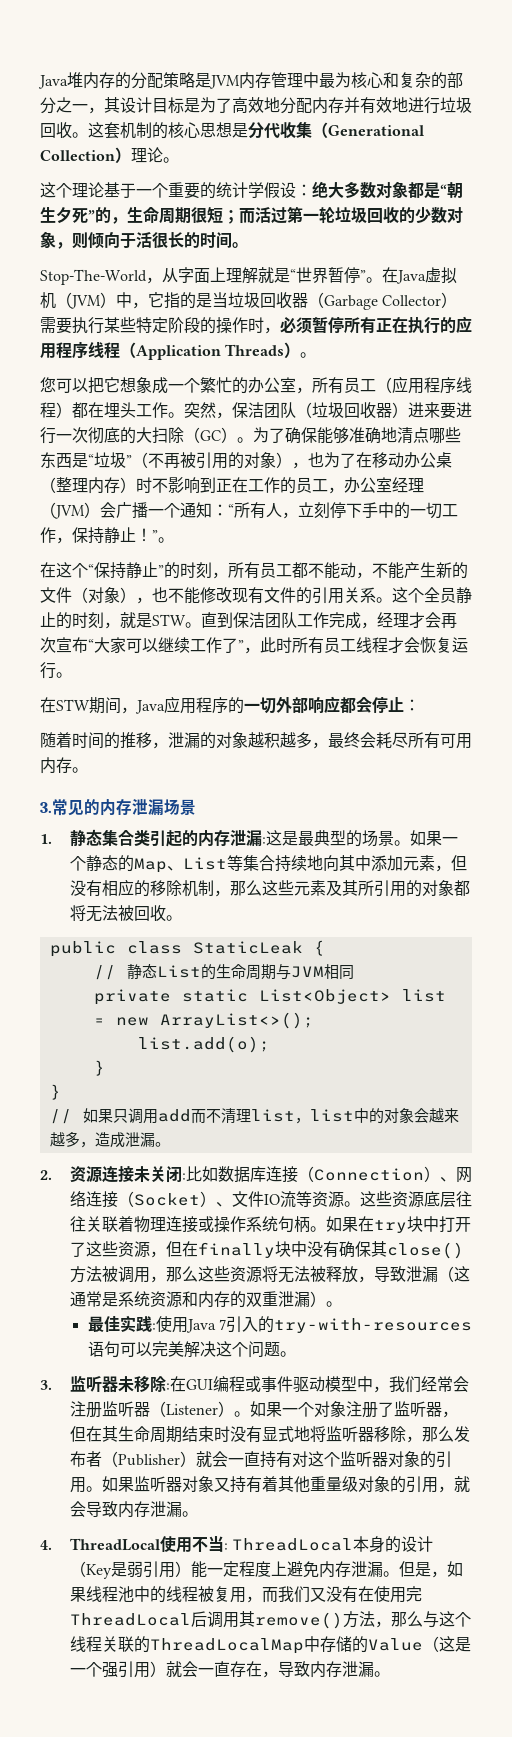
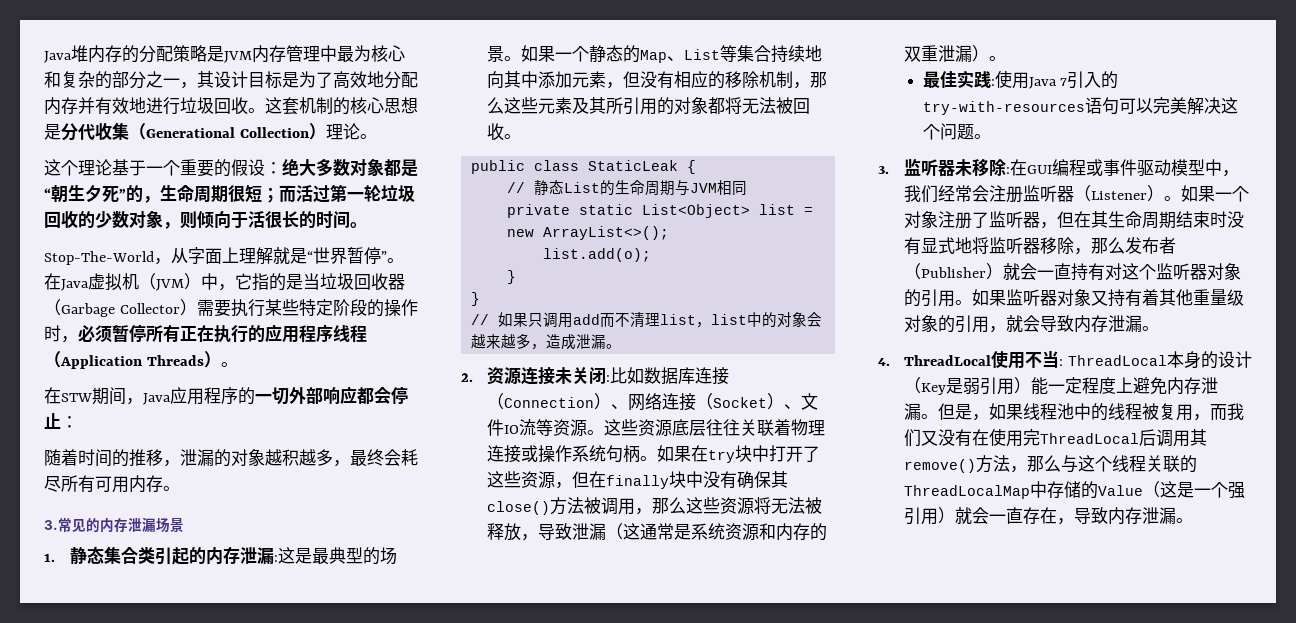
- 这个理论基于一个重要的统计学假设：绝大多数对象都是“朝生夕死”的，生命周期很短；而活过第一轮垃圾回收的少数对象，则倾向于活很长的时间。
+ 这个理论基于一个重要的假设：绝大多数对象都是“朝生夕死”的，生命周期很短；而活过第一轮垃圾回收的少数对象，则倾向于活很长的时间。
- 您可以把它想象成一个繁忙的办公室，所有员工（应用程序线程）都在埋头工作。突然，保洁团队（垃圾回收器）进来要进行一次彻底的大扫除（GC）。为了确保能够准确地清点哪些东西是“垃圾”（不再被引用的对象），也为了在移动办公桌（整理内存）时不影响到正在工作的员工，办公室经理（JVM）会广播一个通知：“所有人，立刻停下手中的一切工作，保持静止！”。
- 在这个“保持静止”的时刻，所有员工都不能动，不能产生新的文件（对象），也不能修改现有文件的引用关系。这个全员静止的时刻，就是STW。直到保洁团队工作完成，经理才会再次宣布“大家可以继续工作了”，此时所有员工线程才会恢复运行。

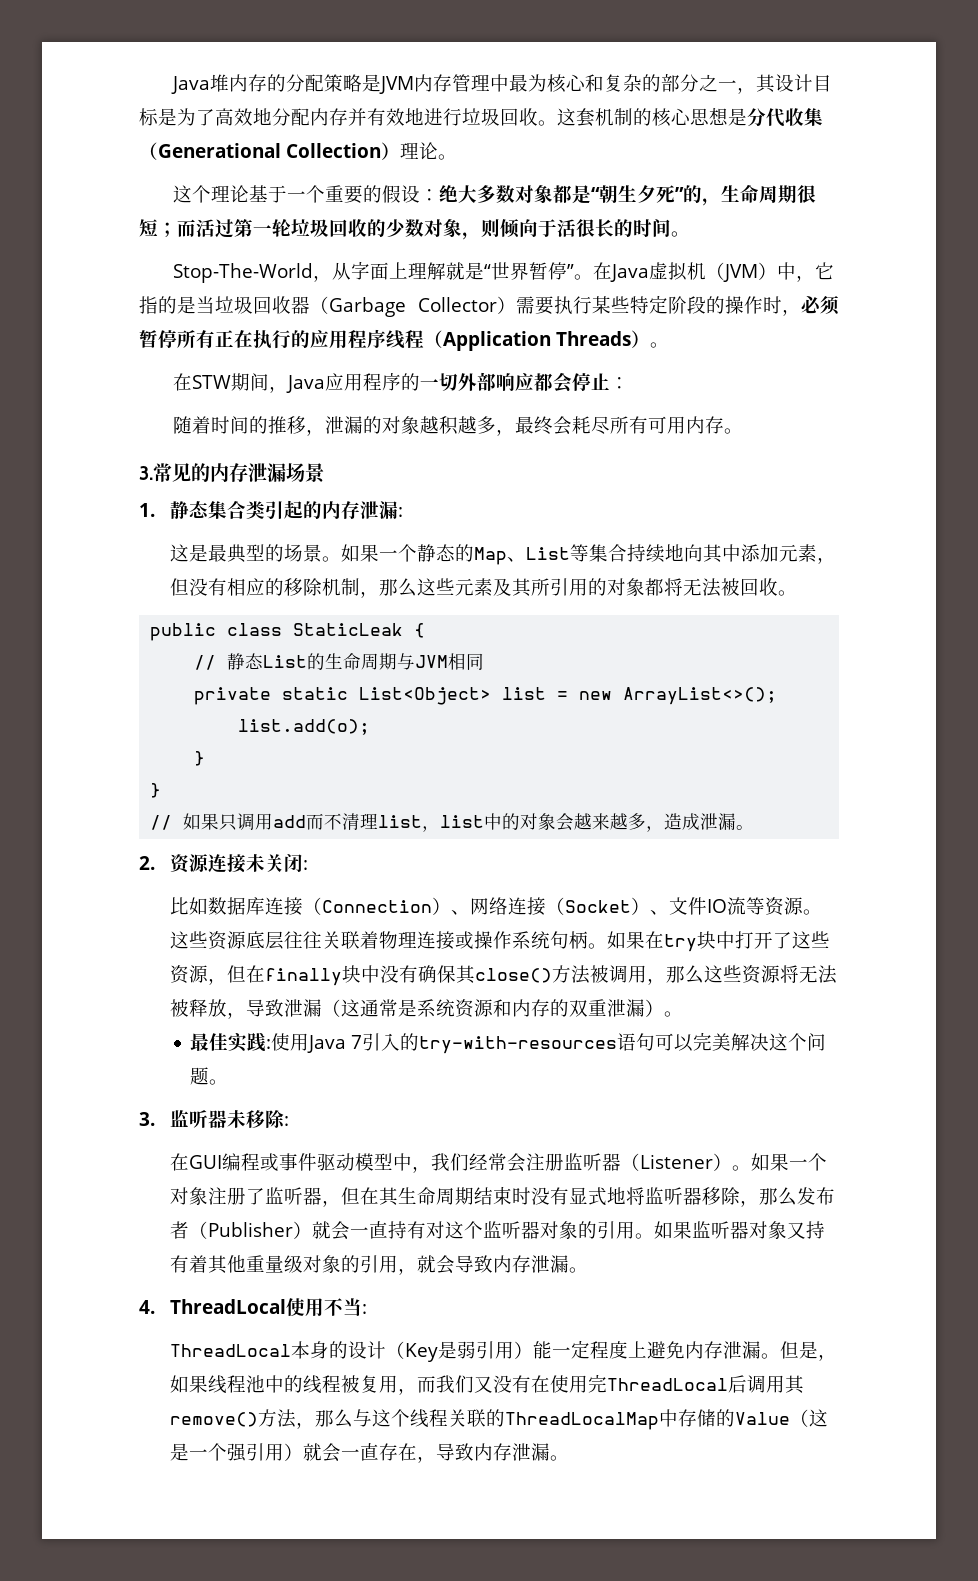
- 1.静态集合类引起的内存泄漏:这是最典型的场景。
+ 1.静态集合类引起的内存泄漏:
+ 这是最典型的场景。
- 2.资源连接未关闭:比如数据库连接（Connection）、网络连接（Socket）、文件IO流等资源。
+ 2.资源连接未关闭:
+ 比如数据库连接（Connection）、网络连接（Socket）、文件IO流等资源。
- 3.监听器未移除:在GUI编程或事件驱动模型中，我们经常会注册监听器（Listener）。
+ 3.监听器未移除:
+ 在GUI编程或事件驱动模型中，我们经常会注册监听器（Listener）。
- 4. ThreadLocal使用不当: ThreadLocal本身的设计（Key是弱引用）能一定程度上避免内存泄漏。
+ 4. ThreadLocal使用不当:
+ ThreadLocal本身的设计（Key是弱引用）能一定程度上避免内存泄漏。

